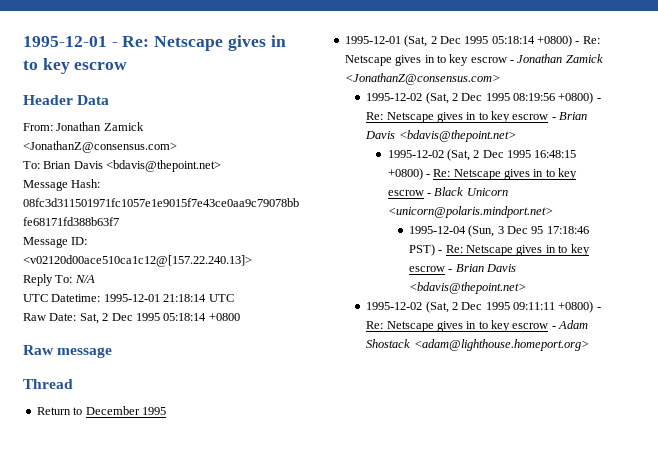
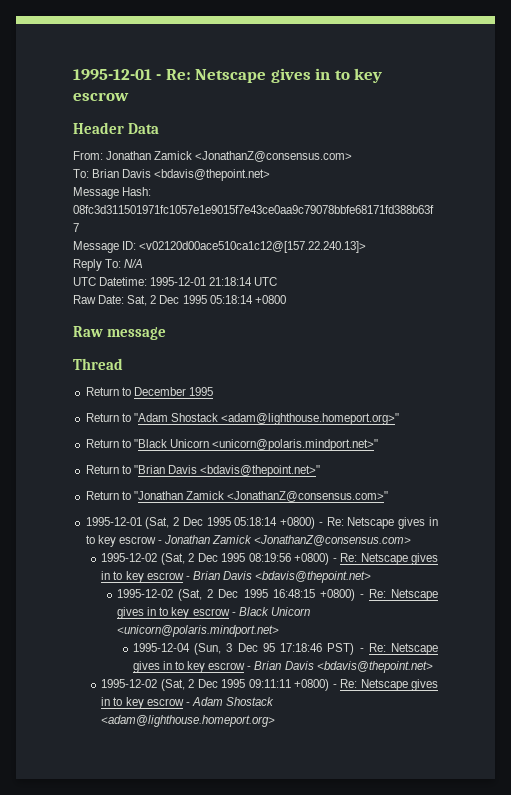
+ Return to "Adam Shostack <adam@lighthouse.homeport.org>"
+ Return to "Black Unicorn <unicorn@polaris.mindport.net>"
+ Return to "Brian Davis <bdavis@thepoint.net>"
+ Return to "Jonathan Zamick <JonathanZ@consensus.com>"

